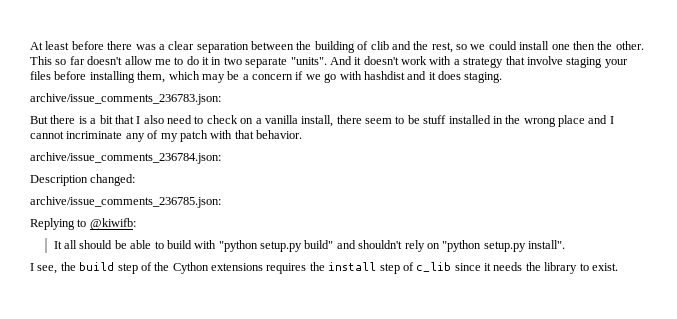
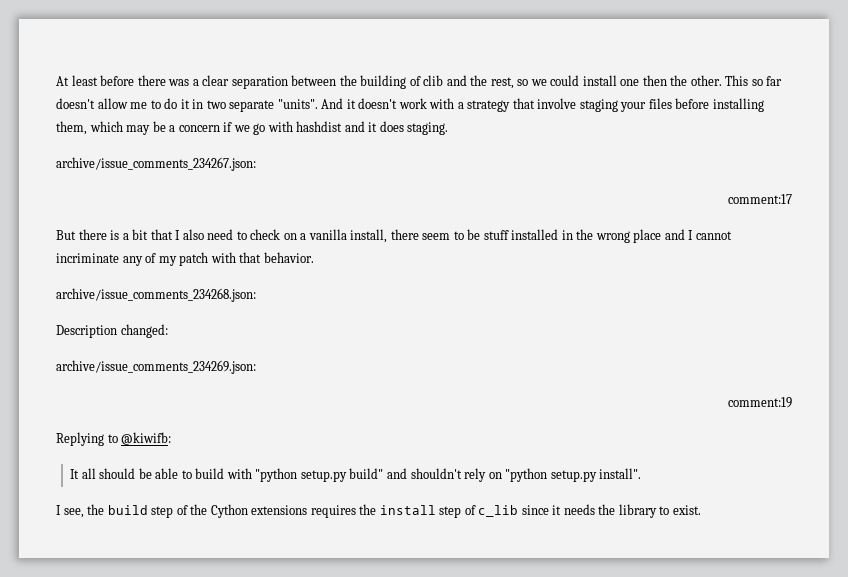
- archive/issue_comments_236783.json:
+ archive/issue_comments_234267.json:
+ comment:17
- archive/issue_comments_236784.json:
+ archive/issue_comments_234268.json:
- archive/issue_comments_236785.json:
+ archive/issue_comments_234269.json:
+ comment:19

